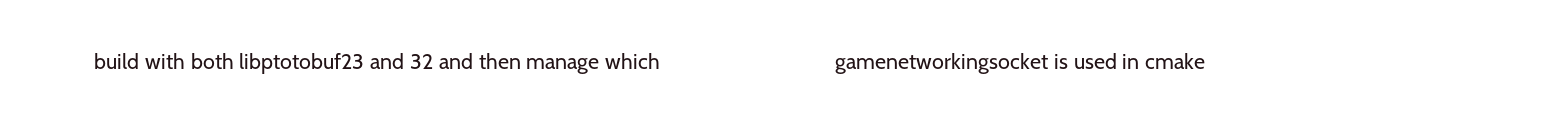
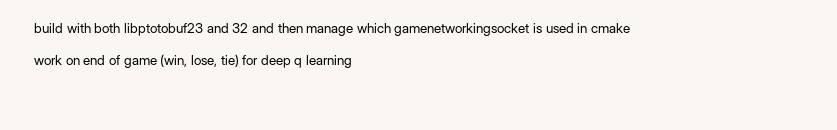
+ work on end of game (win, lose, tie) for deep q learning

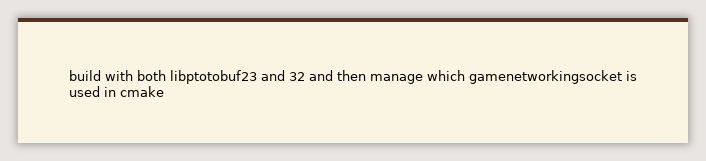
- work on end of game (win, lose, tie) for deep q learning

